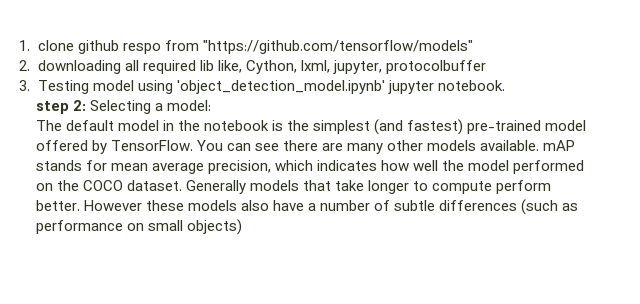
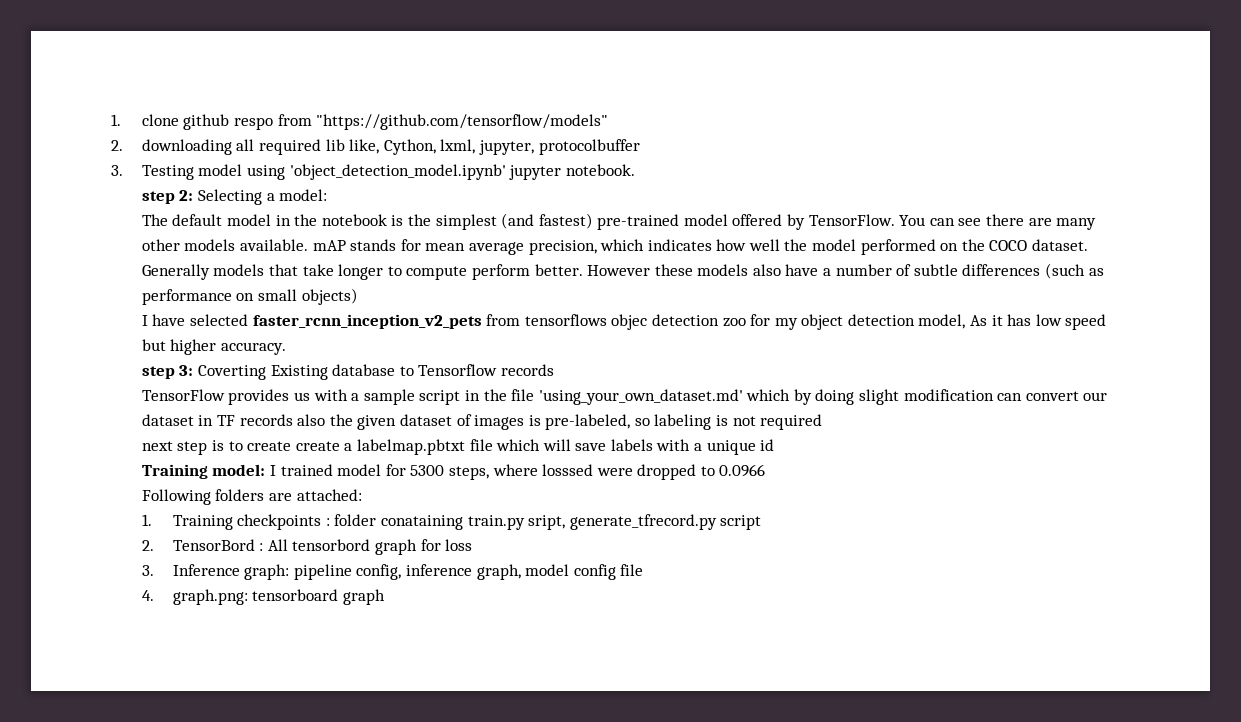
+ I have selected faster_rcnn_inception_v2_pets from tensorflows objec detection zoo for my object detection model, As it has low speed but higher accuracy.
+ step 3: Coverting Existing database to Tensorflow records
+ TensorFlow provides us with a sample script in the file 'using_your_own_dataset.md' which by doing slight modification can convert our dataset in TF records also the given dataset of images is pre-labeled, so labeling is not required
+ next step is to create create a labelmap.pbtxt file which will save labels with a unique id
+ Training model: I trained model for 5300 steps, where losssed were dropped to 0.0966
+ Following folders are attached:
+ 1. Training checkpoints : folder conataining train.py sript, generate_tfrecord.py script
+ 2. TensorBord : All tensorbord graph for loss
+ 3. Inference graph: pipeline config, inference graph, model config file
+ 4. graph.png: tensorboard graph

